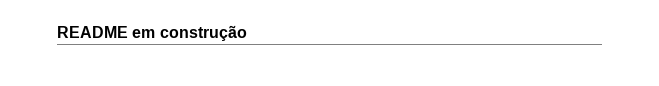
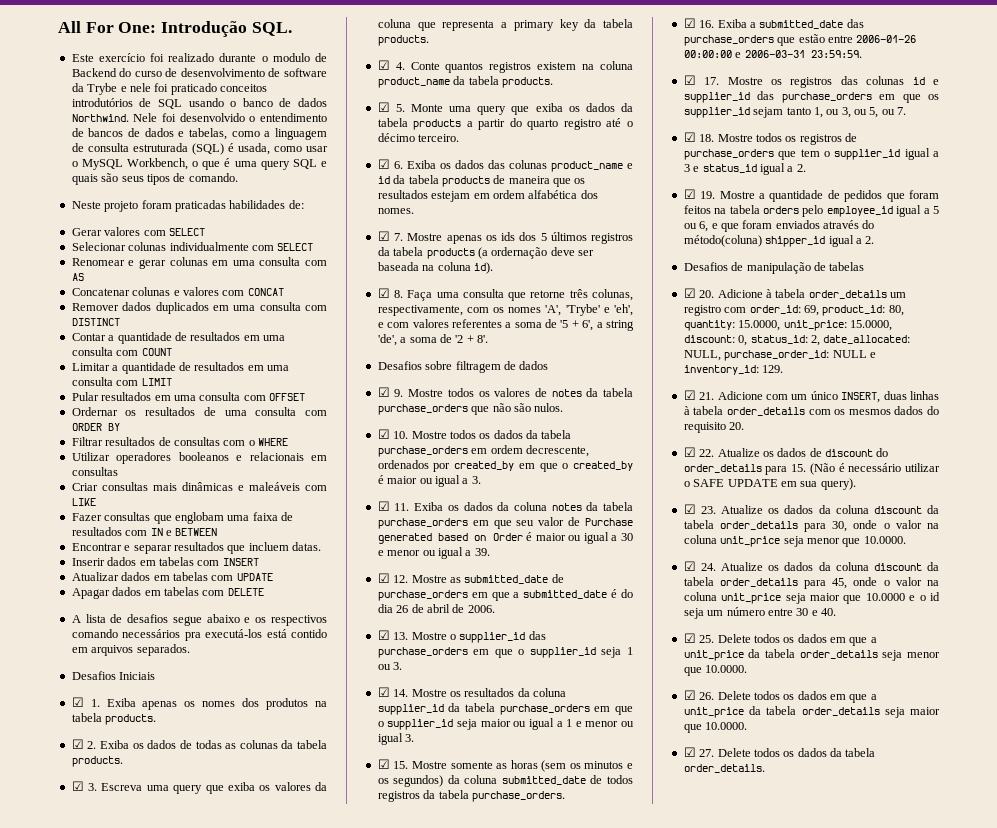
- README em construção
+ All For One: Introdução SQL.
+ Este exercício foi realizado durante o modulo de Backend do curso de desenvolvimento de software da Trybe e nele foi praticado conceitos introdutórios de SQL usando o banco de dados Northwind. Nele foi desenvolvido o entendimento de bancos de dados e tabelas, como a linguagem de consulta estruturada (SQL) é usada, como usar o MySQL Workbench, o que é uma query SQL e quais são seus tipos de comando.
+ Neste projeto foram praticadas habilidades de:
+ Gerar valores com SELECT
+ Selecionar colunas individualmente com SELECT
+ Renomear e gerar colunas em uma consulta com AS
+ Concatenar colunas e valores com CONCAT
+ Remover dados duplicados em uma consulta com DISTINCT
+ Contar a quantidade de resultados em uma consulta com COUNT
+ Limitar a quantidade de resultados em uma consulta com LIMIT
+ Pular resultados em uma consulta com OFFSET
+ Ordernar os resultados de uma consulta com ORDER BY
+ Filtrar resultados de consultas com o WHERE
+ Utilizar operadores booleanos e relacionais em consultas
+ Criar consultas mais dinâmicas e maleáveis com LIKE
+ Fazer consultas que englobam uma faixa de resultados com IN e BETWEEN
+ Encontrar e separar resultados que incluem datas.
+ Inserir dados em tabelas com INSERT
+ Atualizar dados em tabelas com UPDATE
+ Apagar dados em tabelas com DELETE
+ A lista de desafios segue abaixo e os respectivos comando necessários pra executá-los está contido em arquivos separados.
+ Desafios Iniciais
+ ☑ 1. Exiba apenas os nomes dos produtos na tabela products.
+ ☑ 2. Exiba os dados de todas as colunas da tabela products.
+ ☑ 3. Escreva uma query que exiba os valores da coluna que representa a primary key da tabela products.
+ ☑ 4. Conte quantos registros existem na coluna product_name da tabela products.
+ ☑ 5. Monte uma query que exiba os dados da tabela products a partir do quarto registro até o décimo terceiro.
+ ☑ 6. Exiba os dados das colunas product_name e id da tabela products de maneira que os resultados estejam em ordem alfabética dos nomes.
+ ☑ 7. Mostre apenas os ids dos 5 últimos registros da tabela products (a ordernação deve ser baseada na coluna id).
+ ☑ 8. Faça uma consulta que retorne três colunas, respectivamente, com os nomes 'A', 'Trybe' e 'eh', e com valores referentes a soma de '5 + 6', a string 'de', a soma de '2 + 8'.
+ Desafios sobre filtragem de dados
+ ☑ 9. Mostre todos os valores de notes da tabela purchase_orders que não são nulos.
+ ☑ 10. Mostre todos os dados da tabela purchase_orders em ordem decrescente, ordenados por created_by em que o created_by é maior ou igual a 3.
+ ☑ 11. Exiba os dados da coluna notes da tabela purchase_orders em que seu valor de Purchase generated based on Order é maior ou igual a 30 e menor ou igual a 39.
+ ☑ 12. Mostre as submitted_date de purchase_orders em que a submitted_date é do dia 26 de abril de 2006.
+ ☑ 13. Mostre o supplier_id das purchase_orders em que o supplier_id seja 1 ou 3.
+ ☑ 14. Mostre os resultados da coluna supplier_id da tabela purchase_orders em que o supplier_id seja maior ou igual a 1 e menor ou igual 3.
+ ☑ 15. Mostre somente as horas (sem os minutos e os segundos) da coluna submitted_date de todos registros da tabela purchase_orders.
+ ☑ 16. Exiba a submitted_date das purchase_orders que estão entre 2006-01-26 00:00:00 e 2006-03-31 23:59:59.
+ ☑ 17. Mostre os registros das colunas id e supplier_id das purchase_orders em que os supplier_id sejam tanto 1, ou 3, ou 5, ou 7.
+ ☑ 18. Mostre todos os registros de purchase_orders que tem o supplier_id igual a 3 e status_id igual a 2.
+ ☑ 19. Mostre a quantidade de pedidos que foram feitos na tabela orders pelo employee_id igual a 5 ou 6, e que foram enviados através do método(coluna) shipper_id igual a 2.
+ Desafios de manipulação de tabelas
+ ☑ 20. Adicione à tabela order_details um registro com order_id: 69, product_id: 80, quantity: 15.0000, unit_price: 15.0000, discount: 0, status_id: 2, date_allocated: NULL, purchase_order_id: NULL e inventory_id: 129.
+ ☑ 21. Adicione com um único INSERT, duas linhas à tabela order_details com os mesmos dados do requisito 20.
+ ☑ 22. Atualize os dados de discount do order_details para 15. (Não é necessário utilizar o SAFE UPDATE em sua query).
+ ☑ 23. Atualize os dados da coluna discount da tabela order_details para 30, onde o valor na coluna unit_price seja menor que 10.0000.
+ ☑ 24. Atualize os dados da coluna discount da tabela order_details para 45, onde o valor na coluna unit_price seja maior que 10.0000 e o id seja um número entre 30 e 40.
+ ☑ 25. Delete todos os dados em que a unit_price da tabela order_details seja menor que 10.0000.
+ ☑ 26. Delete todos os dados em que a unit_price da tabela order_details seja maior que 10.0000.
+ ☑ 27. Delete todos os dados da tabela order_details.

